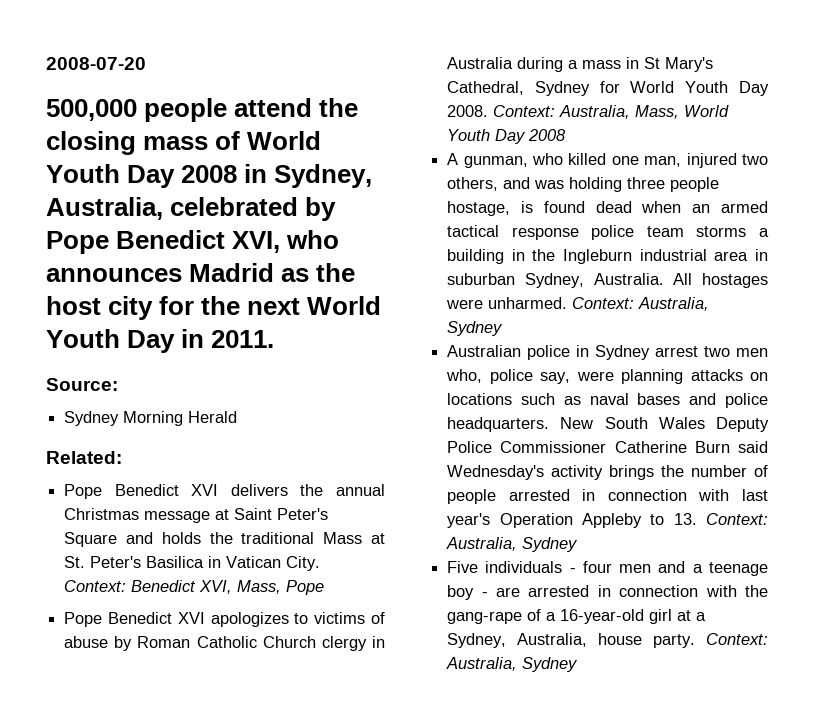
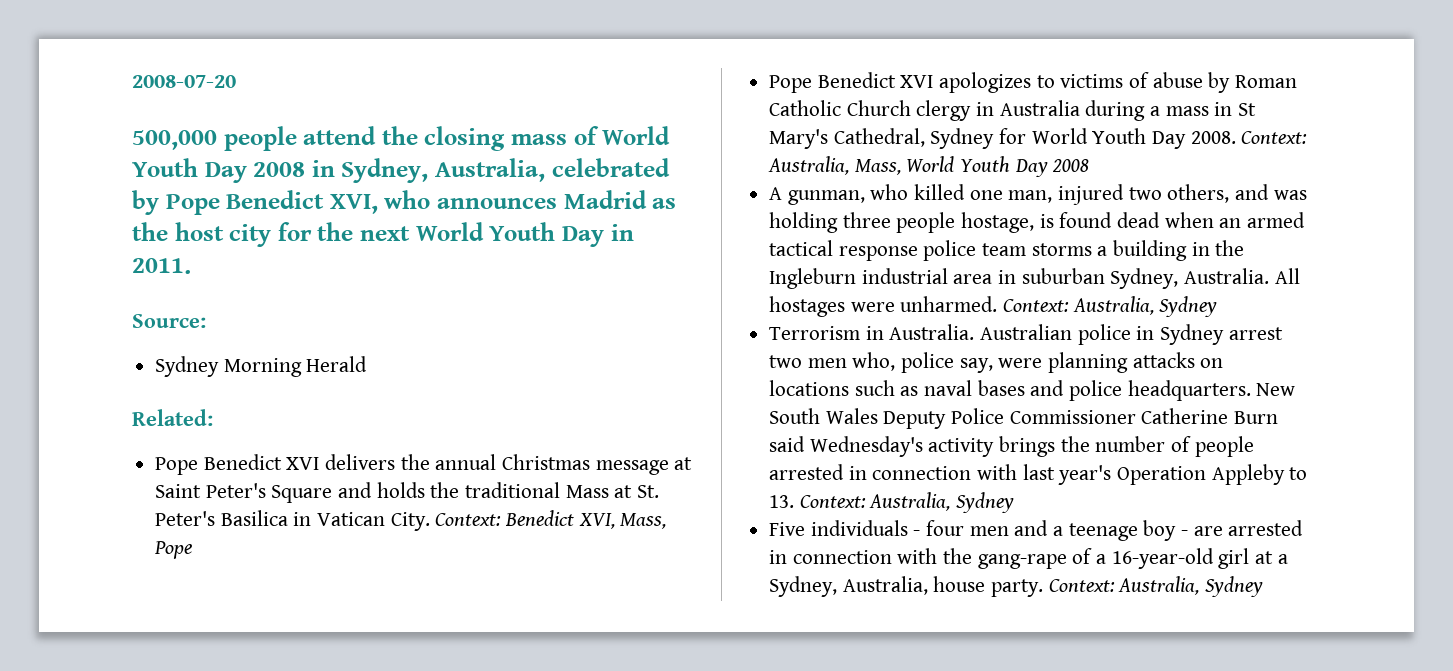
+ Terrorism in Australia.

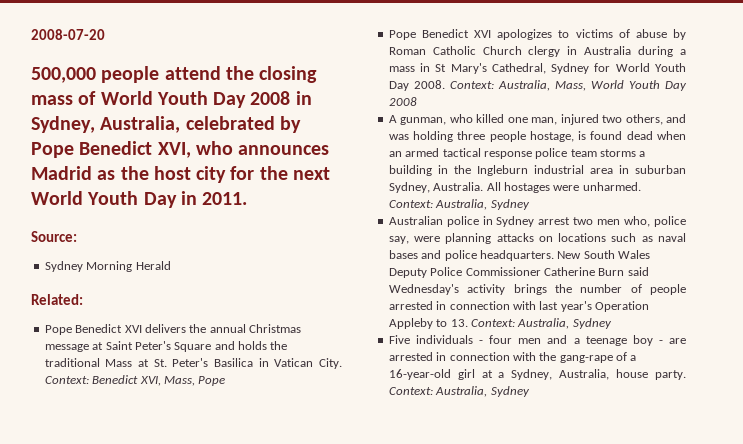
- Terrorism in Australia.

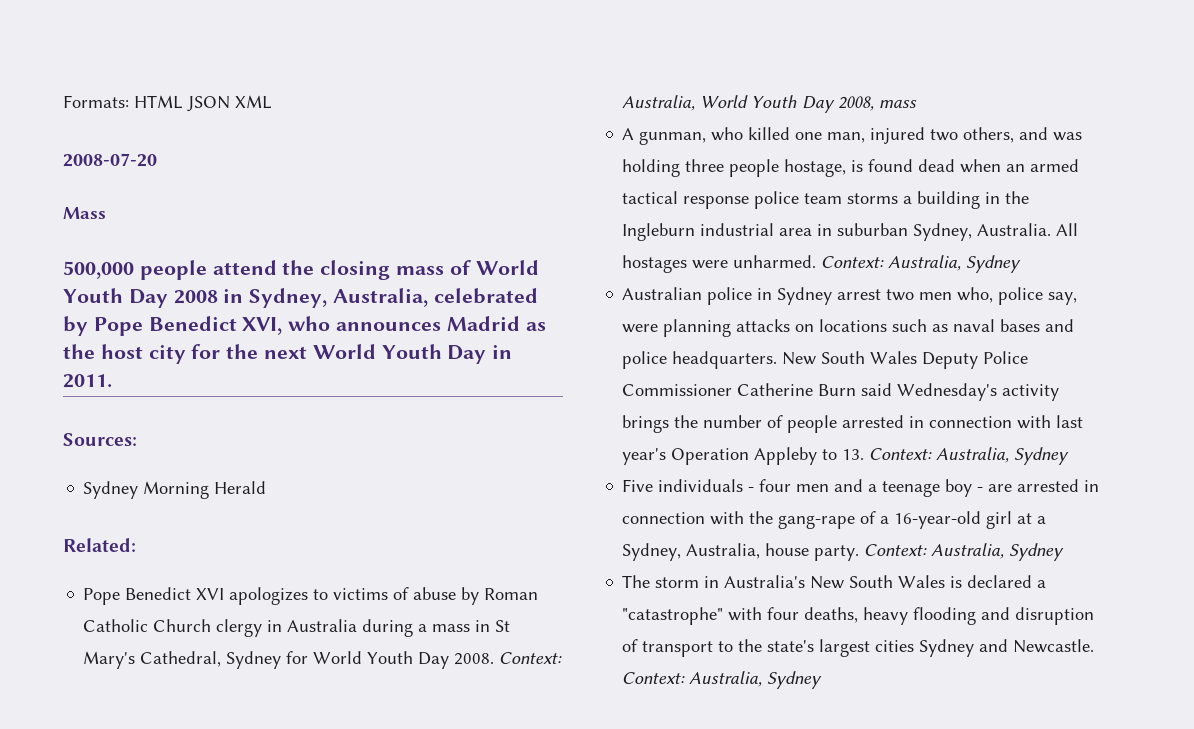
+ Formats: HTML JSON XML
+ Mass
- Source:
+ Sources:
- Pope Benedict XVI delivers the annual Christmas message at Saint Peter's Square and holds the traditional Mass at St. Peter's Basilica in Vatican City. Context: Benedict XVI, Mass, Pope
- Context: Australia, Mass, World Youth Day 2008
+ Context: Australia, World Youth Day 2008, mass
+ The storm in Australia's New South Wales is declared a "catastrophe" with four deaths, heavy flooding and disruption of transport to the state's largest cities Sydney and Newcastle. Context: Australia, Sydney

